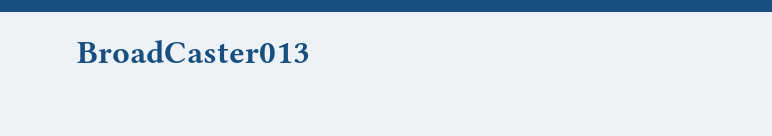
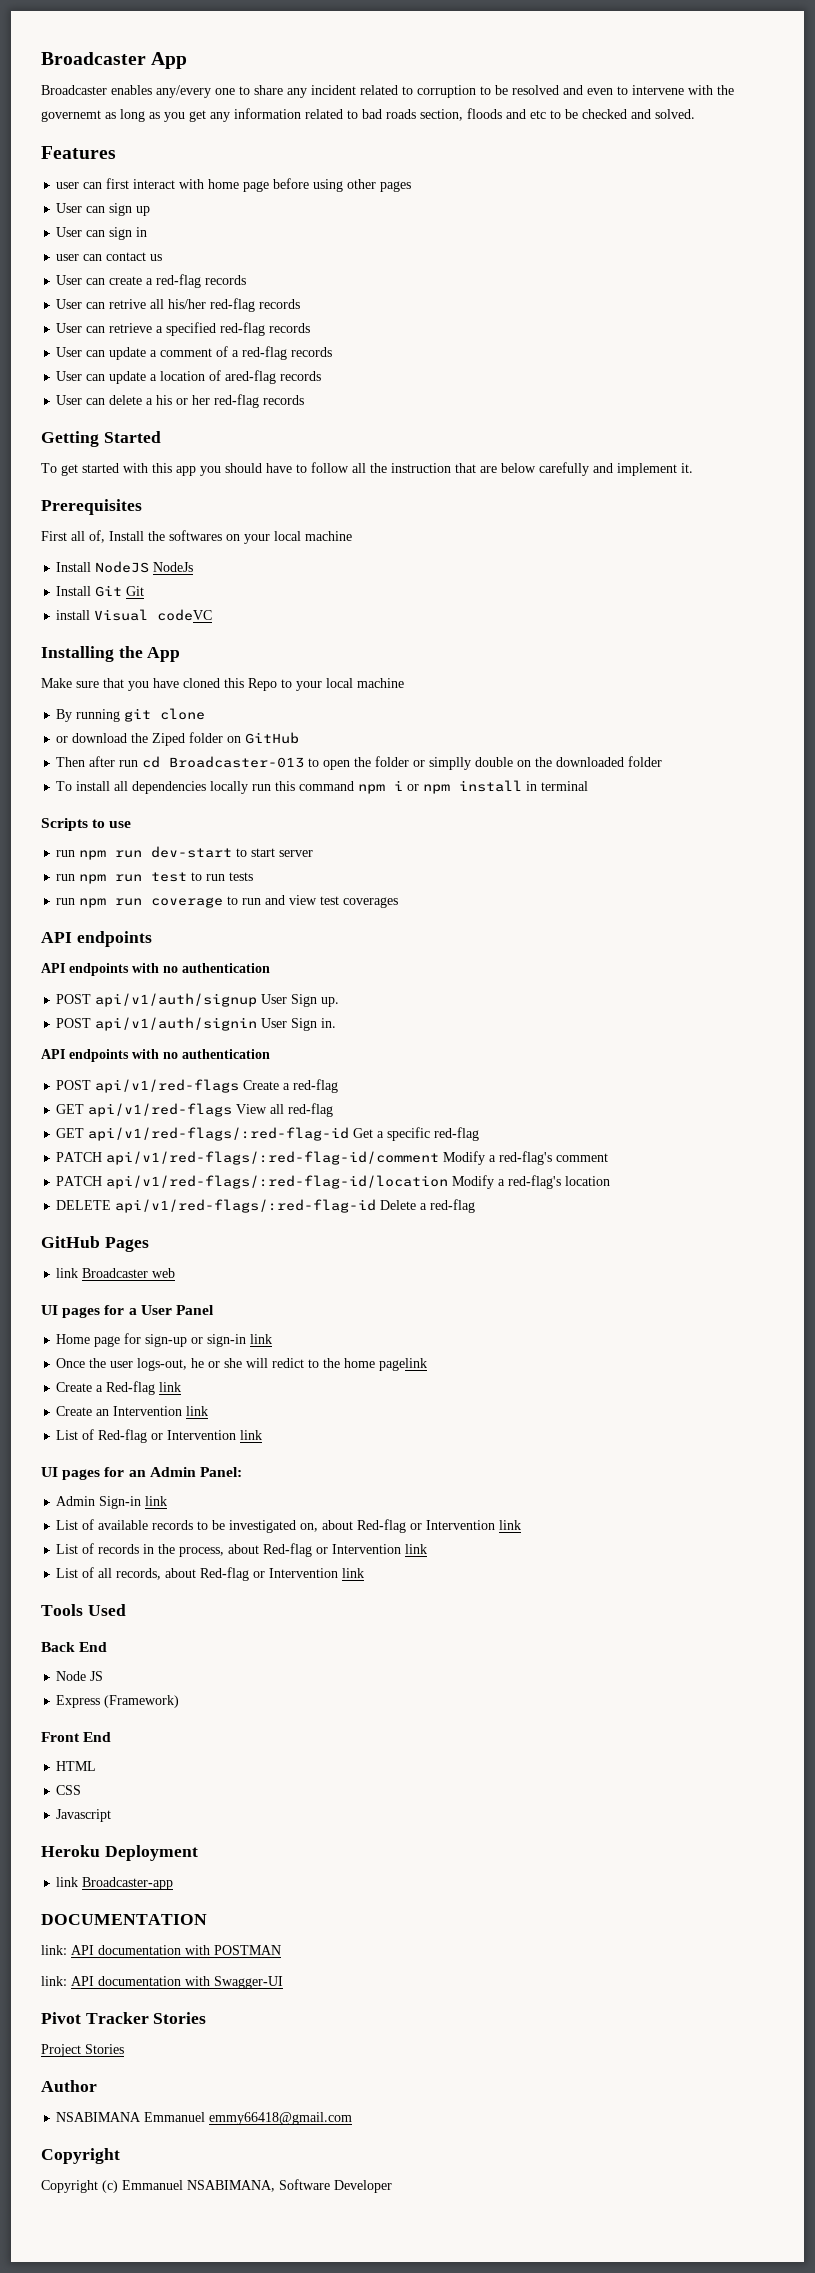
- BroadCaster013
+ Broadcaster App
+ Broadcaster enables any/every one to share any incident related to corruption to be resolved and even to intervene with the governemt as long as you get any information related to bad roads section, floods and etc to be checked and solved.
+ Features
+ user can first interact with home page before using other pages
+ User can sign up
+ User can sign in
+ user can contact us
+ User can create a red-flag records
+ User can retrive all his/her red-flag records
+ User can retrieve a specified red-flag records
+ User can update a comment of a red-flag records
+ User can update a location of ared-flag records
+ User can delete a his or her red-flag records
+ Getting Started
+ To get started with this app you should have to follow all the instruction that are below carefully and implement it.
+ Prerequisites
+ First all of, Install the softwares on your local machine
+ Install NodeJS NodeJs
+ Install Git Git
+ install Visual codeVC
+ Installing the App
+ Make sure that you have cloned this Repo to your local machine
+ By running git clone
+ or download the Ziped folder on GitHub
+ Then after run cd Broadcaster-013 to open the folder or simplly double on the downloaded folder
+ To install all dependencies locally run this command npm i or npm install in terminal
+ Scripts to use
+ run npm run dev-start to start server
+ run npm run test to run tests
+ run npm run coverage to run and view test coverages
+ API endpoints
+ API endpoints with no authentication
+ POST api/v1/auth/signup User Sign up.
+ POST api/v1/auth/signin User Sign in.
+ API endpoints with no authentication
+ POST api/v1/red-flags Create a red-flag
+ GET api/v1/red-flags View all red-flag
+ GET api/v1/red-flags/:red-flag-id Get a specific red-flag
+ PATCH api/v1/red-flags/:red-flag-id/comment Modify a red-flag's comment
+ PATCH api/v1/red-flags/:red-flag-id/location Modify a red-flag's location
+ DELETE api/v1/red-flags/:red-flag-id Delete a red-flag
+ GitHub Pages
+ link Broadcaster web
+ UI pages for a User Panel
+ Home page for sign-up or sign-in link
+ Once the user logs-out, he or she will redict to the home pagelink
+ Create a Red-flag link
+ Create an Intervention link
+ List of Red-flag or Intervention link
+ UI pages for an Admin Panel:
+ Admin Sign-in link
+ List of available records to be investigated on, about Red-flag or Intervention link
+ List of records in the process, about Red-flag or Intervention link
+ List of all records, about Red-flag or Intervention link
+ Tools Used
+ Back End
+ Node JS
+ Express (Framework)
+ Front End
+ HTML
+ CSS
+ Javascript
+ Heroku Deployment
+ link Broadcaster-app
+ DOCUMENTATION
+ link: API documentation with POSTMAN
+ link: API documentation with Swagger-UI
+ Pivot Tracker Stories
+ Project Stories
+ Author
+ NSABIMANA Emmanuel emmy66418@gmail.com
+ Copyright
+ Copyright (c) Emmanuel NSABIMANA, Software Developer

